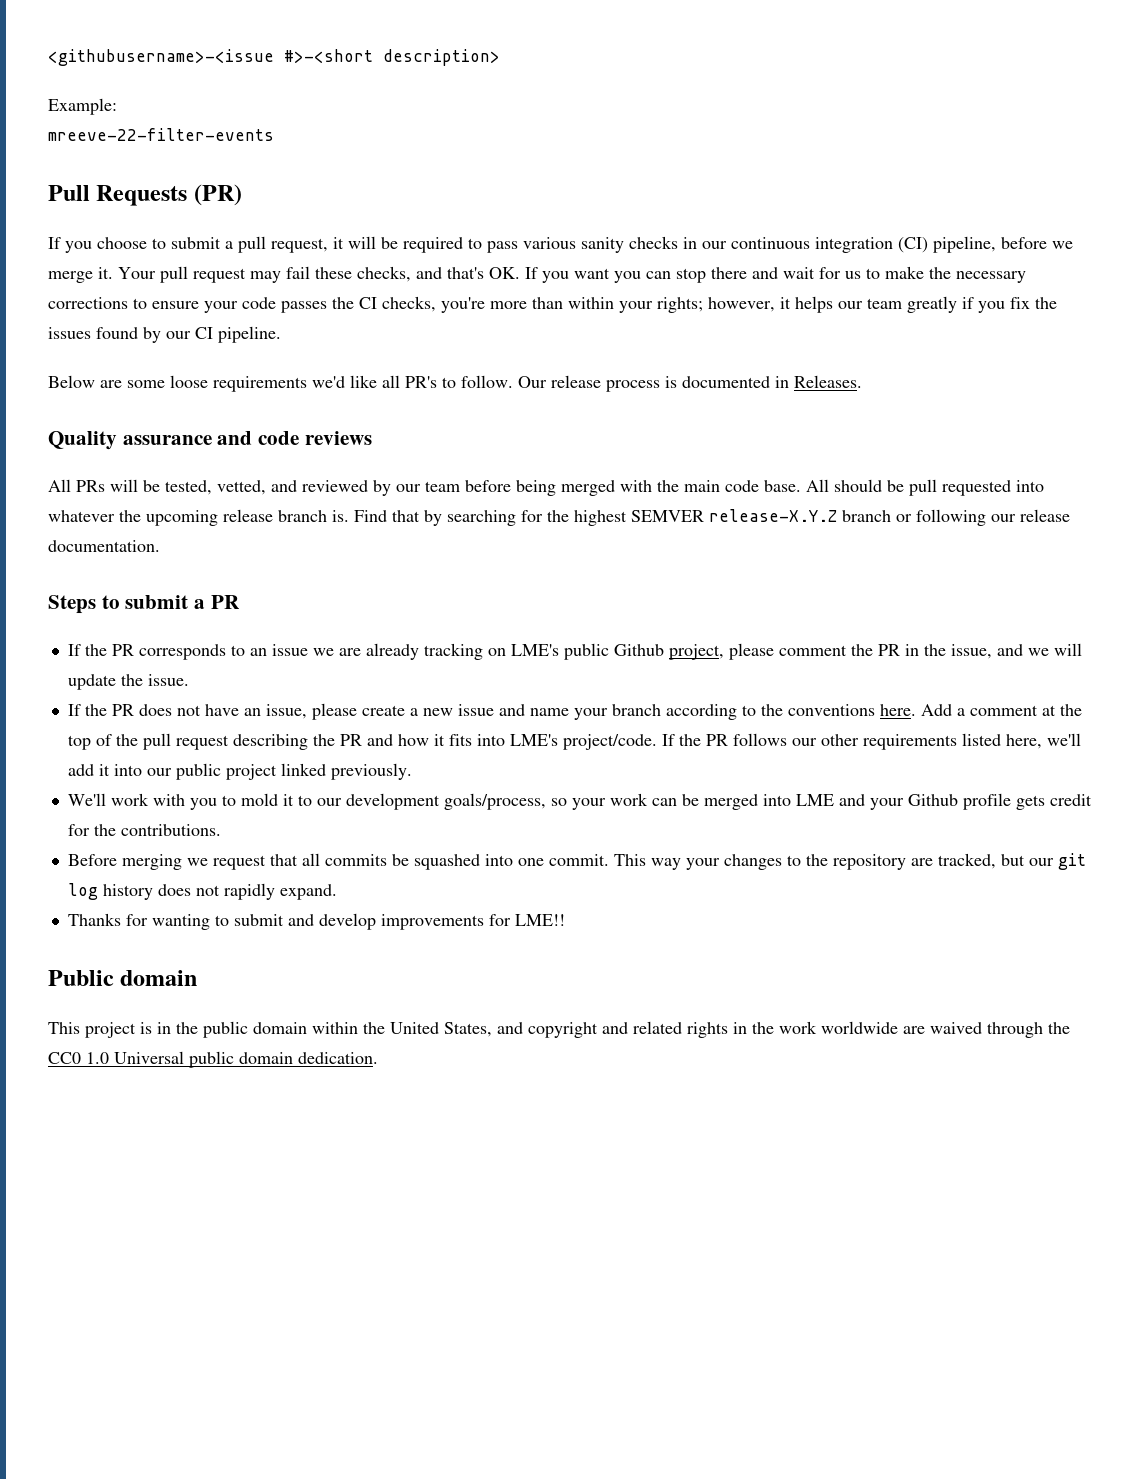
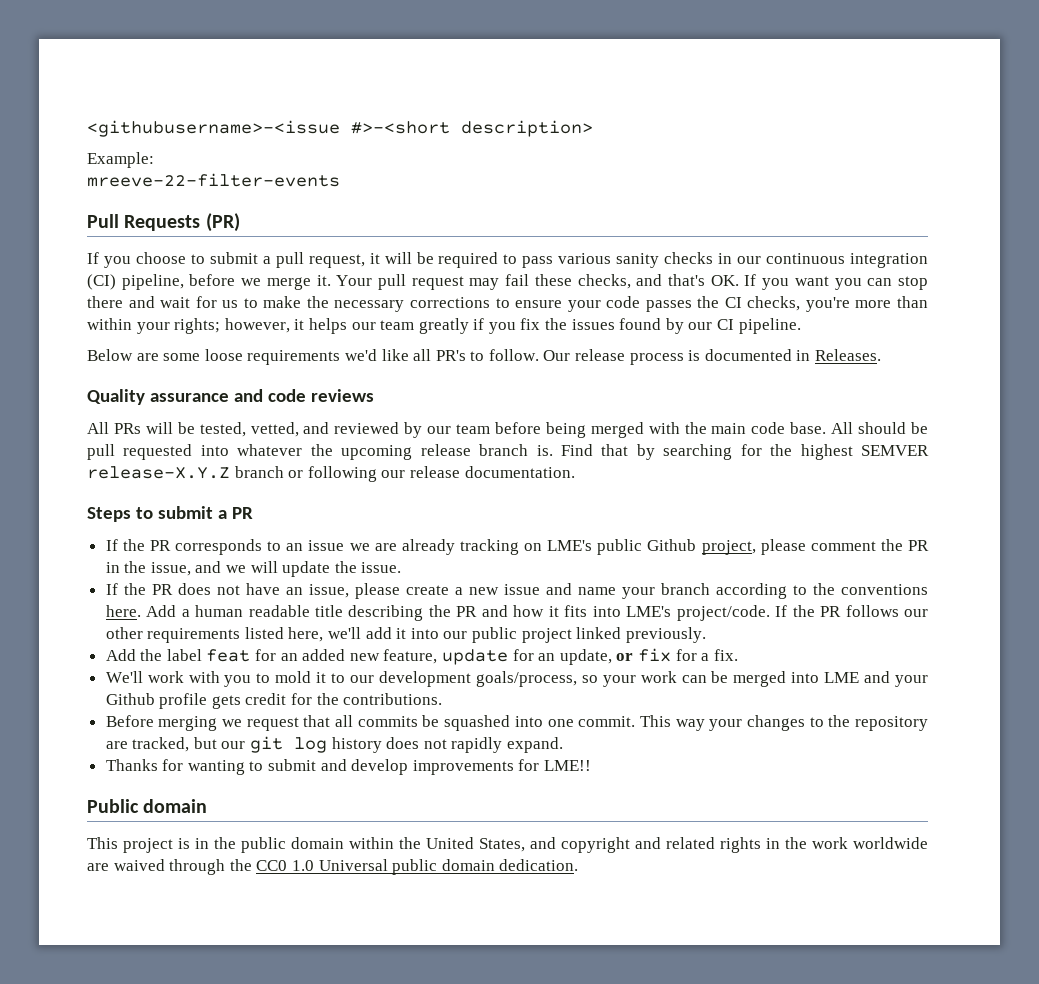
- Add a comment at the top of the pull request describing the PR and how it fits into LME's project/code.
+ Add a human readable title describing the PR and how it fits into LME's project/code.
+ Add the label feat for an added new feature, update for an update, or fix for a fix.

